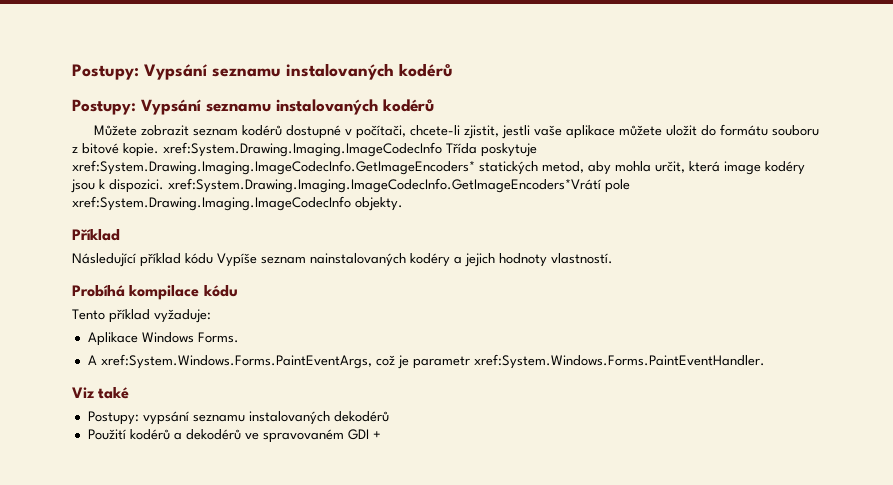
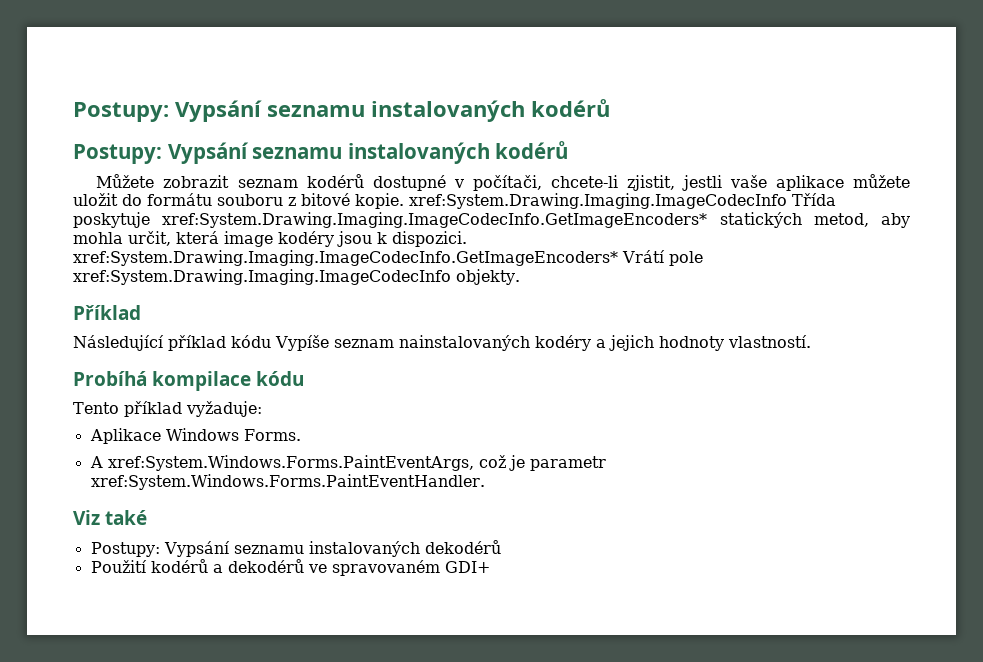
- Můžete zobrazit seznam kodérů dostupné v počítači, chcete-li zjistit, jestli vaše aplikace můžete uložit do formátu souboru z bitové kopie. xref:System.Drawing.Imaging.ImageCodecInfo Třída poskytuje xref:System.Drawing.Imaging.ImageCodecInfo.GetImageEncoders* statických metod, aby mohla určit, která image kodéry jsou k dispozici. xref:System.Drawing.Imaging.ImageCodecInfo.GetImageEncoders*Vrátí pole xref:System.Drawing.Imaging.ImageCodecInfo objekty.
+ Můžete zobrazit seznam kodérů dostupné v počítači, chcete-li zjistit, jestli vaše aplikace můžete uložit do formátu souboru z bitové kopie. xref:System.Drawing.Imaging.ImageCodecInfo Třída poskytuje xref:System.Drawing.Imaging.ImageCodecInfo.GetImageEncoders* statických metod, aby mohla určit, která image kodéry jsou k dispozici. xref:System.Drawing.Imaging.ImageCodecInfo.GetImageEncoders* Vrátí pole xref:System.Drawing.Imaging.ImageCodecInfo objekty.
- Postupy: vypsání seznamu instalovaných dekodérů
+ Postupy: Vypsání seznamu instalovaných dekodérů
- Použití kodérů a dekodérů ve spravovaném GDI +
+ Použití kodérů a dekodérů ve spravovaném GDI+

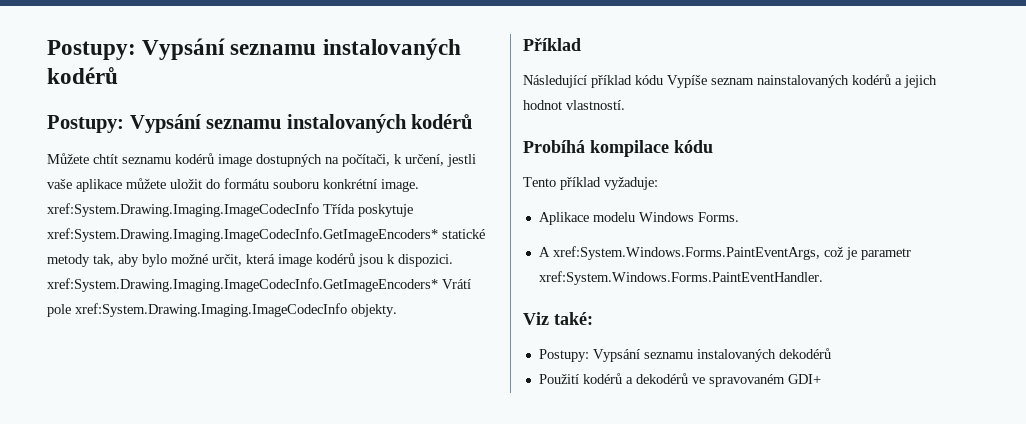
- Můžete zobrazit seznam kodérů dostupné v počítači, chcete-li zjistit, jestli vaše aplikace můžete uložit do formátu souboru z bitové kopie. xref:System.Drawing.Imaging.ImageCodecInfo Třída poskytuje xref:System.Drawing.Imaging.ImageCodecInfo.GetImageEncoders* statických metod, aby mohla určit, která image kodéry jsou k dispozici. xref:System.Drawing.Imaging.ImageCodecInfo.GetImageEncoders* Vrátí pole xref:System.Drawing.Imaging.ImageCodecInfo objekty.
+ Můžete chtít seznamu kodérů image dostupných na počítači, k určení, jestli vaše aplikace můžete uložit do formátu souboru konkrétní image. xref:System.Drawing.Imaging.ImageCodecInfo Třída poskytuje xref:System.Drawing.Imaging.ImageCodecInfo.GetImageEncoders* statické metody tak, aby bylo možné určit, která image kodérů jsou k dispozici. xref:System.Drawing.Imaging.ImageCodecInfo.GetImageEncoders* Vrátí pole xref:System.Drawing.Imaging.ImageCodecInfo objekty.
- Následující příklad kódu Vypíše seznam nainstalovaných kodéry a jejich hodnoty vlastností.
+ Následující příklad kódu Vypíše seznam nainstalovaných kodérů a jejich hodnot vlastností.
- Aplikace Windows Forms.
+ Aplikace modelu Windows Forms.
- Viz také
+ Viz také:

